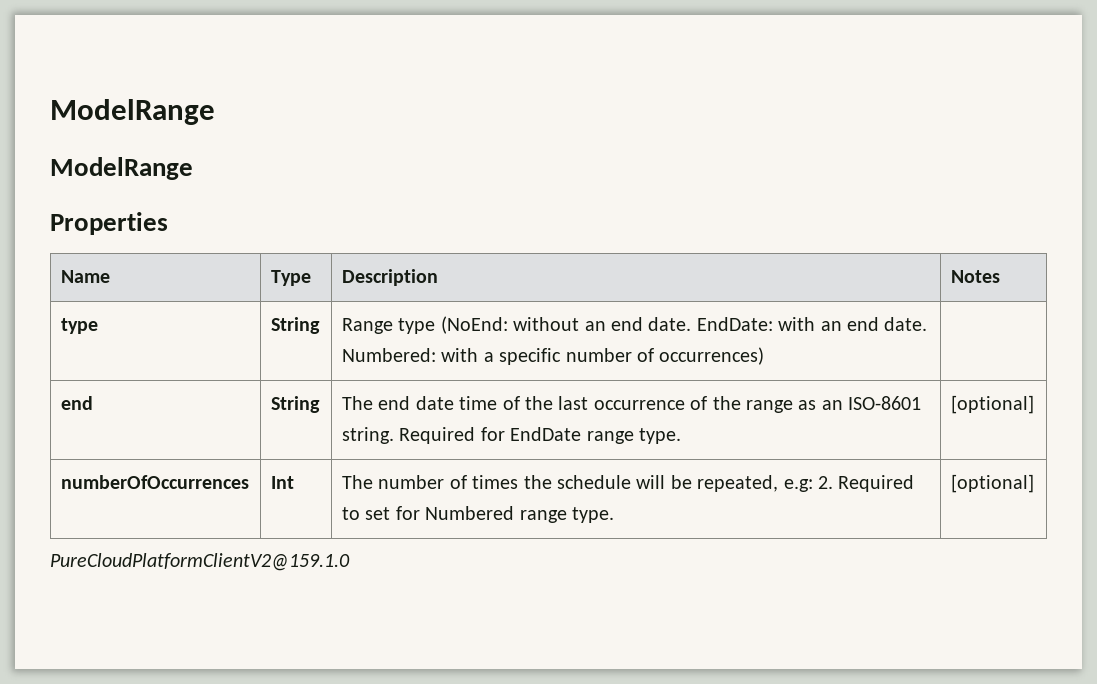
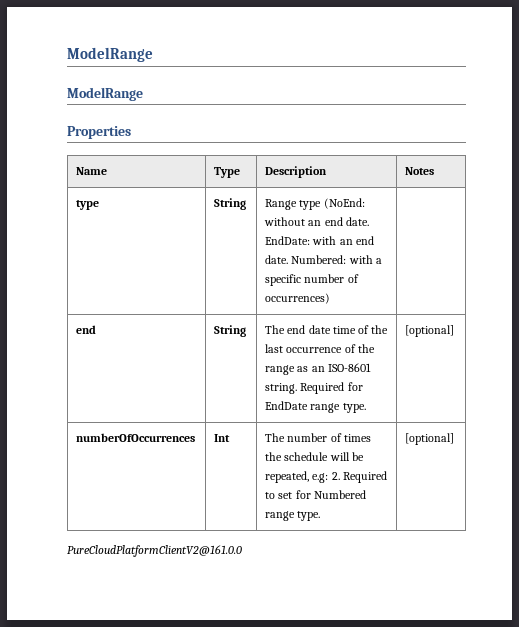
- PureCloudPlatformClientV2@159.1.0
+ PureCloudPlatformClientV2@161.0.0

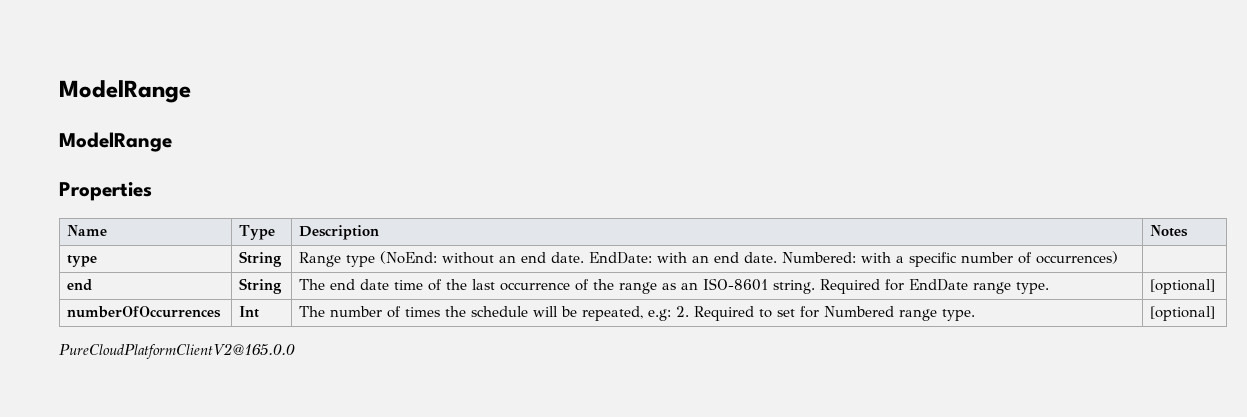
- PureCloudPlatformClientV2@161.0.0
+ PureCloudPlatformClientV2@165.0.0

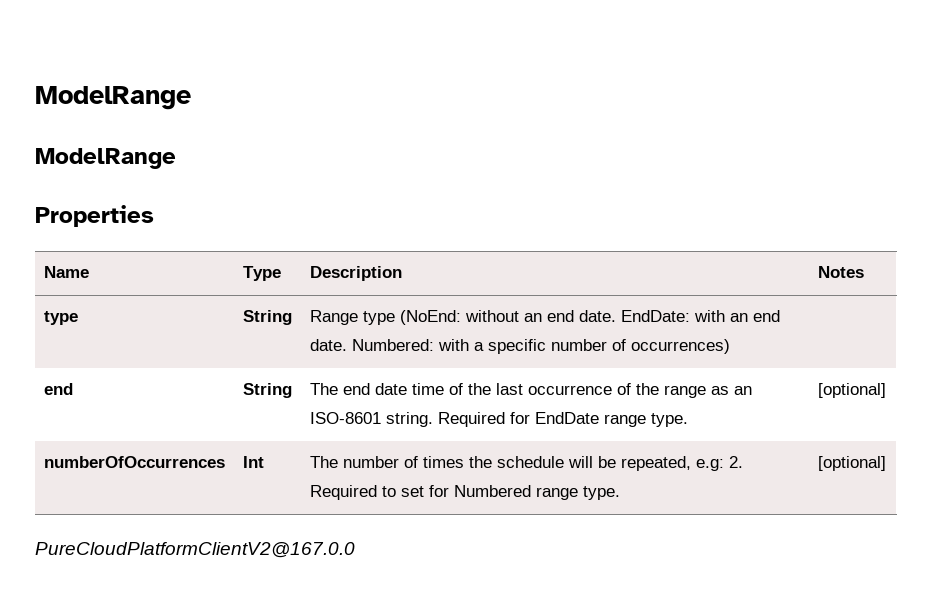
- PureCloudPlatformClientV2@165.0.0
+ PureCloudPlatformClientV2@167.0.0

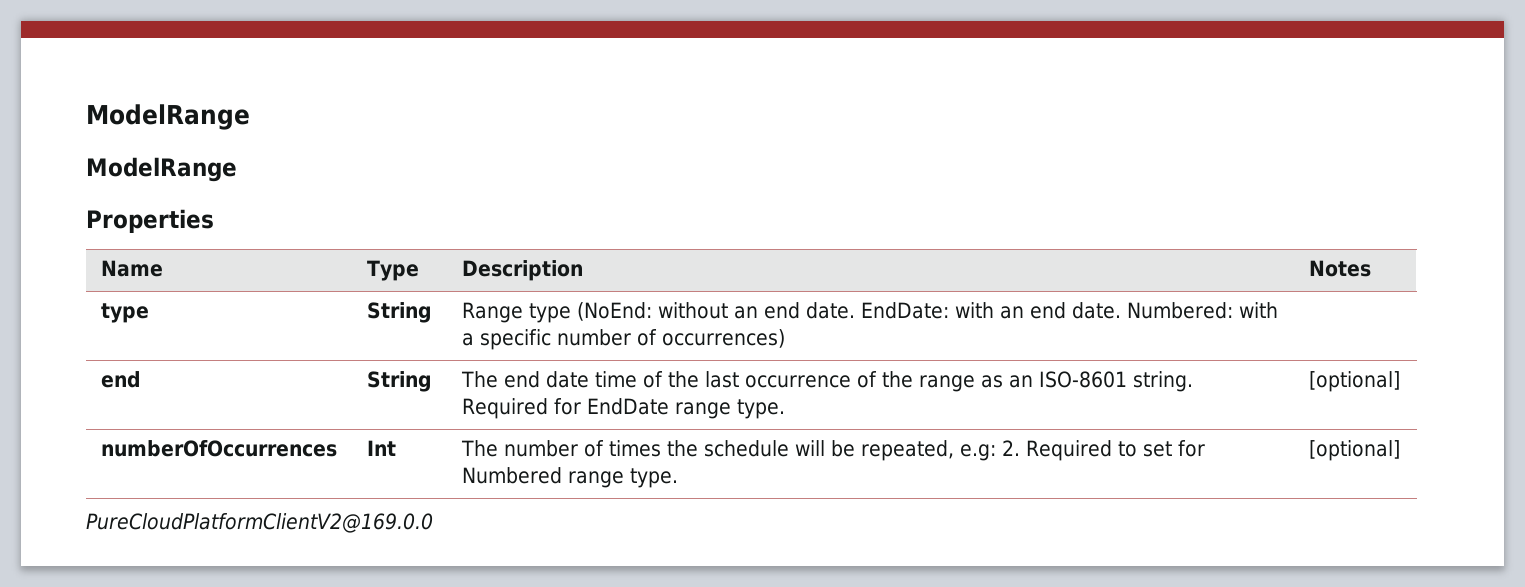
- PureCloudPlatformClientV2@167.0.0
+ PureCloudPlatformClientV2@169.0.0

